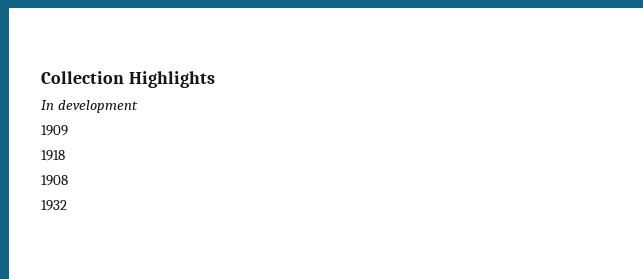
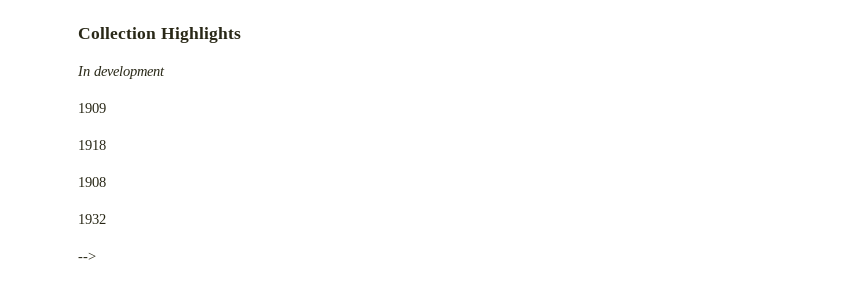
+ -->

